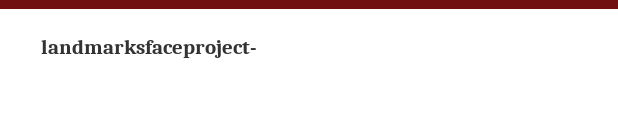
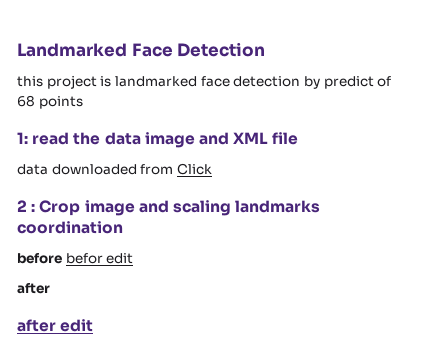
- landmarksfaceproject-
+ Landmarked Face Detection
+ this project is landmarked face detection by predict of 68 points
+ 1: read the data image and XML file
+ data downloaded from Click
+ 2 : Crop image and scaling landmarks coordination
+ before befor edit
+ after
+ after edit

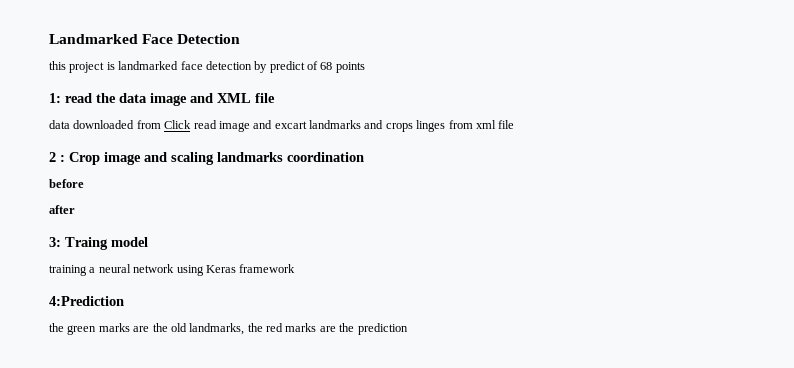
- data downloaded from Click
+ data downloaded from Click read image and excart landmarks and crops linges from xml file
- before befor edit
+ before
- after edit
+ 3: Traing model
+ training a neural network using Keras framework
+ 4:Prediction
+ the green marks are the old landmarks, the red marks are the prediction

